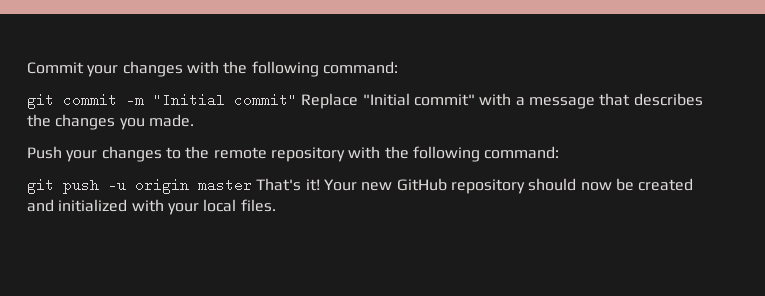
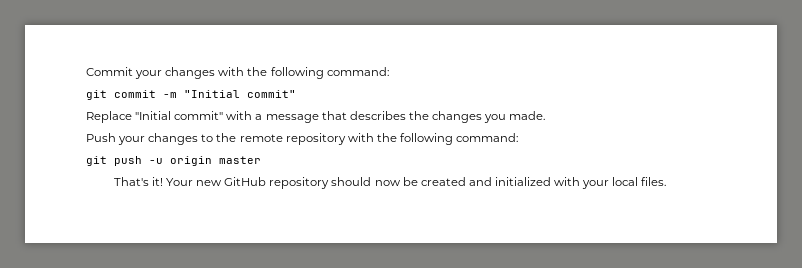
- git commit -m "Initial commit" Replace "Initial commit" with a message that describes the changes you made.
+ git commit -m "Initial commit"
+ Replace "Initial commit" with a message that describes the changes you made.
- git push -u origin master That's it!
+ git push -u origin master
+ That's it!

